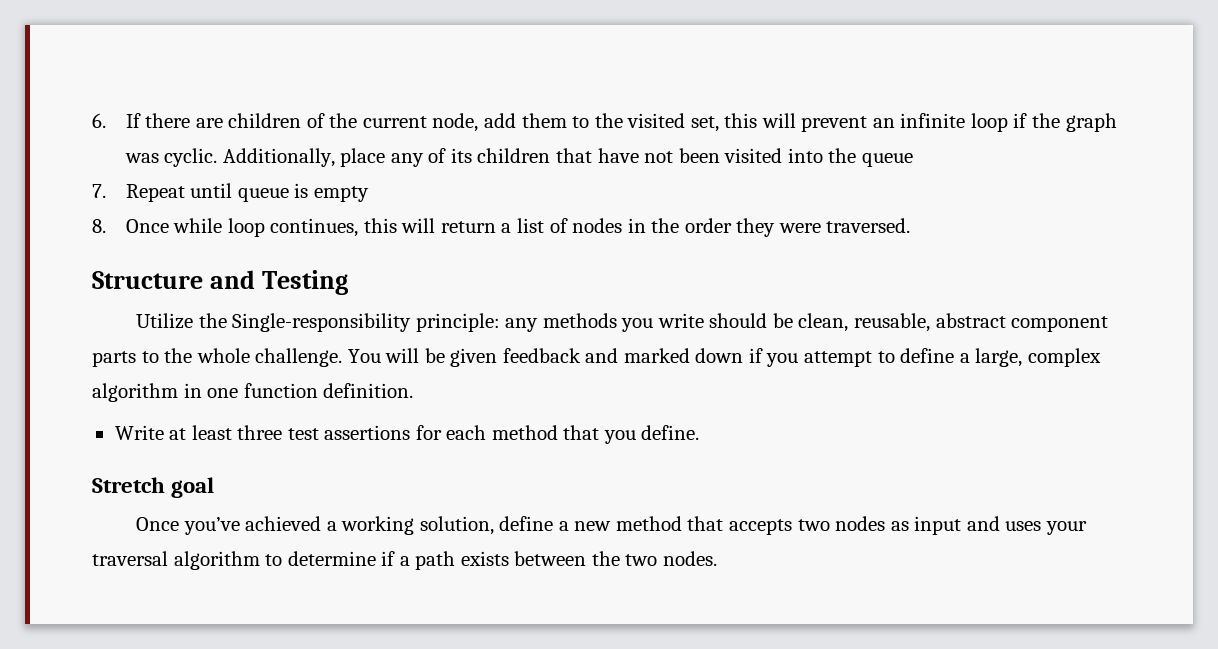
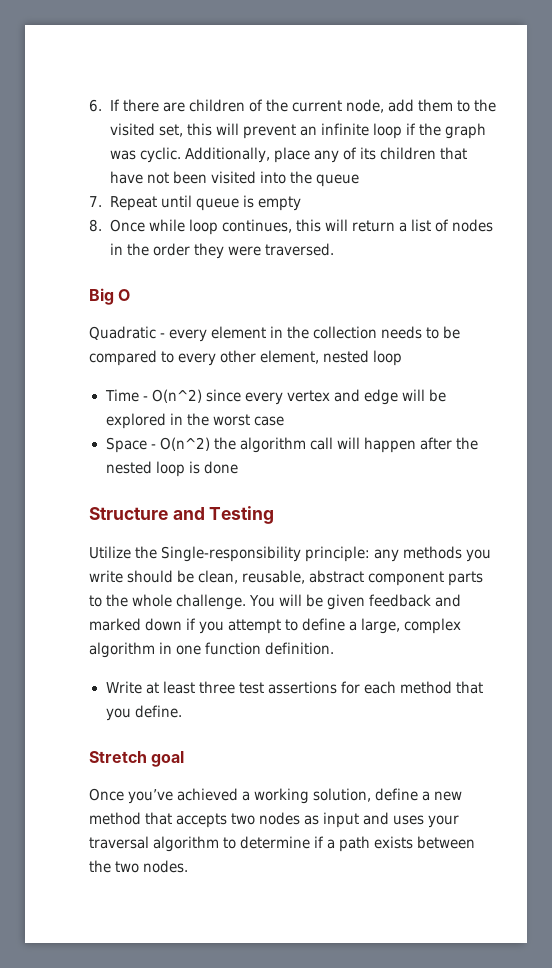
+ Big O
+ Quadratic - every element in the collection needs to be compared to every other element, nested loop
+ Time - O(n^2) since every vertex and edge will be explored in the worst case
+ Space - O(n^2) the algorithm call will happen after the nested loop is done

